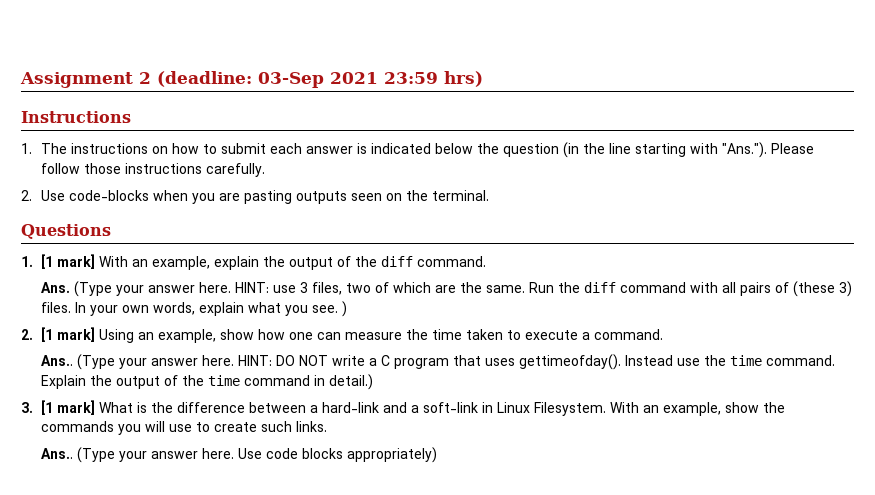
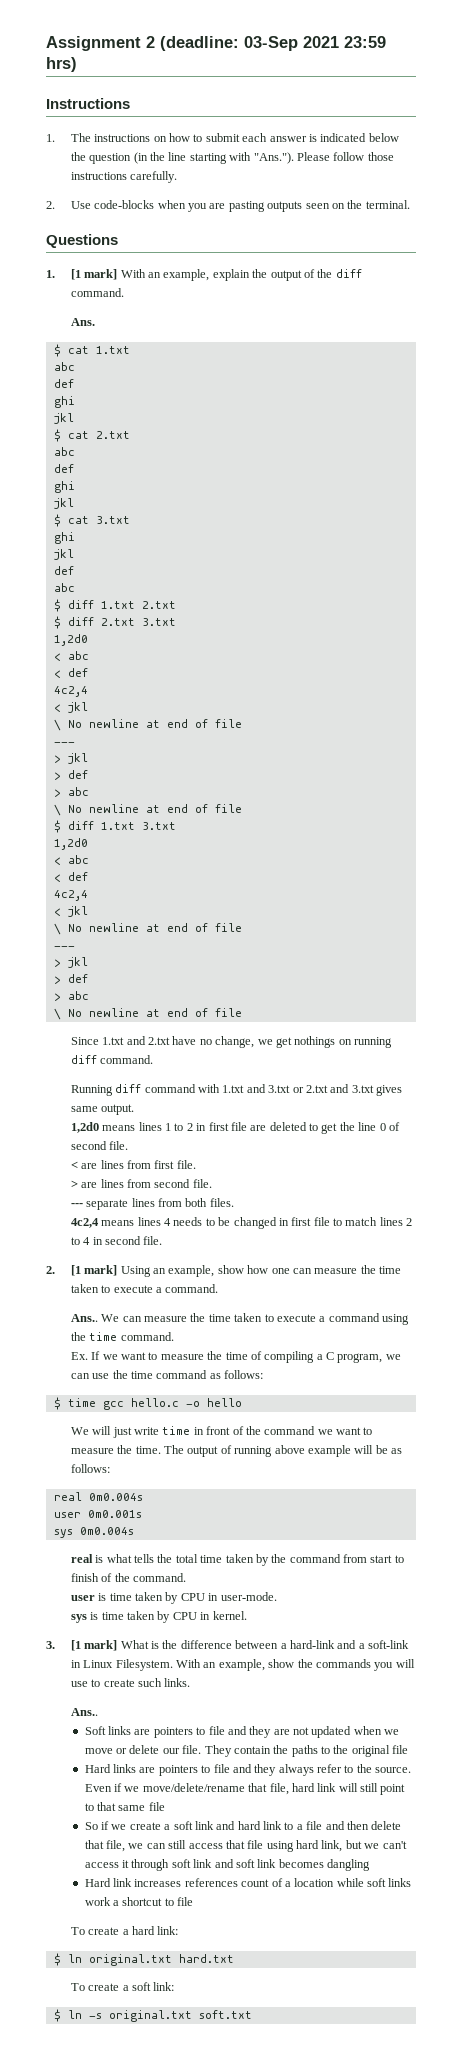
- Ans. (Type your answer here. HINT: use 3 files, two of which are the same. Run the diff command with all pairs of (these 3) files. In your own words, explain what you see. )
+ Ans.
+ $ cat 1.txt
+ abc
+ def
+ ghi
+ jkl
+ $ cat 2.txt
+ abc
+ def
+ ghi
+ jkl
+ $ cat 3.txt
+ ghi
+ jkl
+ def
+ abc
+ $ diff 1.txt 2.txt
+ $ diff 2.txt 3.txt
+ 1,2d0
+ < abc
+ < def
+ 4c2,4
+ < jkl
+ \ No newline at end of file
+ ---
+ > jkl
+ > def
+ > abc
+ \ No newline at end of file
+ $ diff 1.txt 3.txt
+ 1,2d0
+ < abc
+ < def
+ 4c2,4
+ < jkl
+ \ No newline at end of file
+ ---
+ > jkl
+ > def
+ > abc
+ \ No newline at end of file
+ Since 1.txt and 2.txt have no change, we get nothings on running diff command.
+ Running diff command with 1.txt and 3.txt or 2.txt and 3.txt gives same output.
+ 1,2d0 means lines 1 to 2 in first file are deleted to get the line 0 of second file.
+ < are lines from first file.
+ > are lines from second file.
+ --- separate lines from both files.
+ 4c2,4 means lines 4 needs to be changed in first file to match lines 2 to 4 in second file.
- (Type your answer here. HINT: DO NOT write a C program that uses gettimeofday(). Instead use the time command. Explain the output of the time command in detail.)
+ We can measure the time taken to execute a command using the time command.
+ Ex. If we want to measure the time of compiling a C program, we can use the time command as follows:
+ $ time gcc hello.c -o hello
+ We will just write time in front of the command we want to measure the time. The output of running above example will be as follows:
+ real 0m0.004s
+ user 0m0.001s
+ sys 0m0.004s
+ real is what tells the total time taken by the command from start to finish of the command.
+ user is time taken by CPU in user-mode.
+ sys is time taken by CPU in kernel.
  With an example, show the commands you will use to create such links.
- Ans.. (Type your answer here. Use code blocks appropriately)
+ Ans..
+ Soft links are pointers to file and they are not updated when we move or delete our file. They contain the paths to the original file
+ Hard links are pointers to file and they always refer to the source. Even if we move/delete/rename that file, hard link will still point to that same file
+ So if we create a soft link and hard link to a file and then delete that file, we can still access that file using hard link, but we can't access it through soft link and soft link becomes dangling
+ Hard link increases references count of a location while soft links work a shortcut to file
+ To create a hard link:
+ $ ln original.txt hard.txt
+ To create a soft link:
+ $ ln -s original.txt soft.txt

